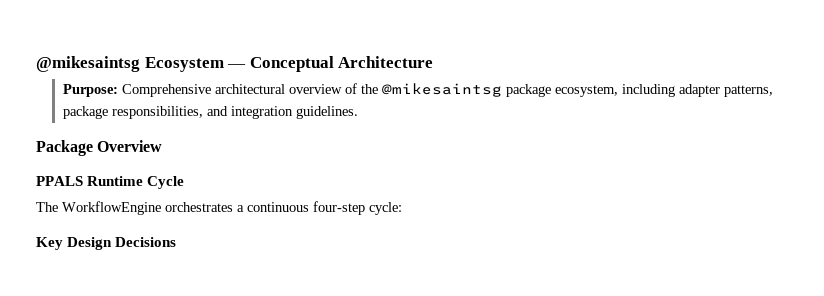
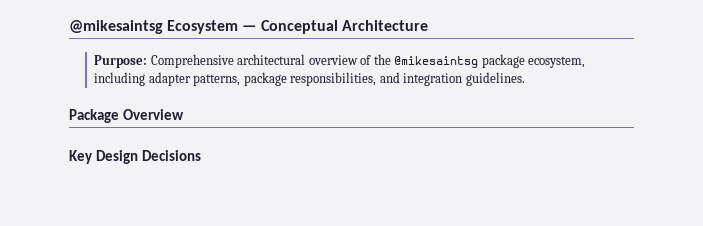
- PPALS Runtime Cycle
- The WorkflowEngine orchestrates a continuous four-step cycle:

